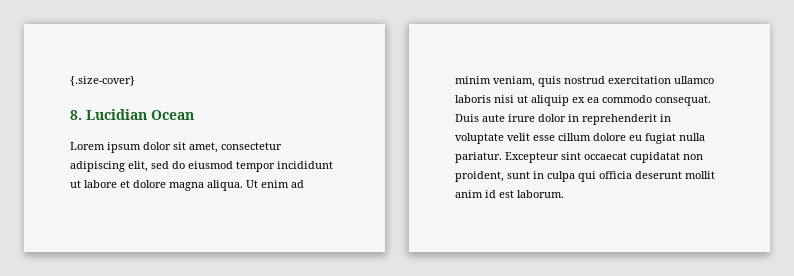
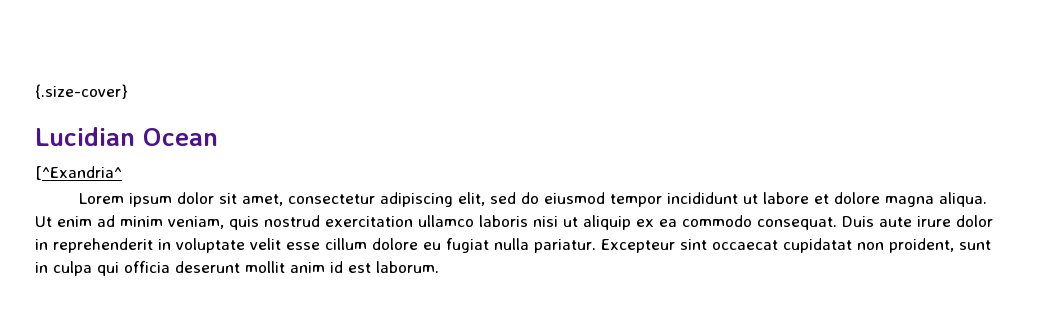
- 8. Lucidian Ocean
+ Lucidian Ocean
+ [^Exandria^

